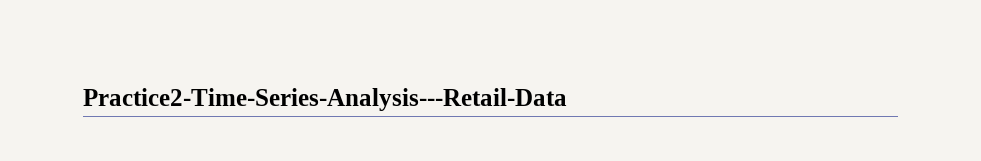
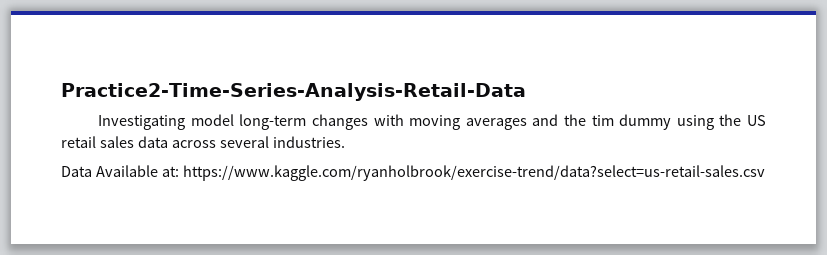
- Practice2-Time-Series-Analysis---Retail-Data
+ Practice2-Time-Series-Analysis-Retail-Data
+ Investigating model long-term changes with moving averages and the tim dummy using the US retail sales data across several industries.
+ Data Available at: https://www.kaggle.com/ryanholbrook/exercise-trend/data?select=us-retail-sales.csv

